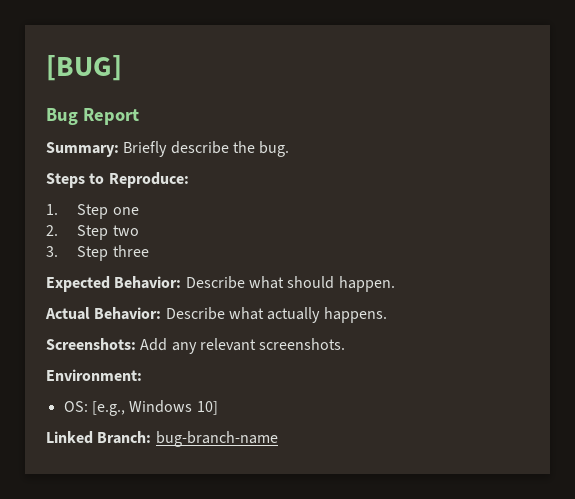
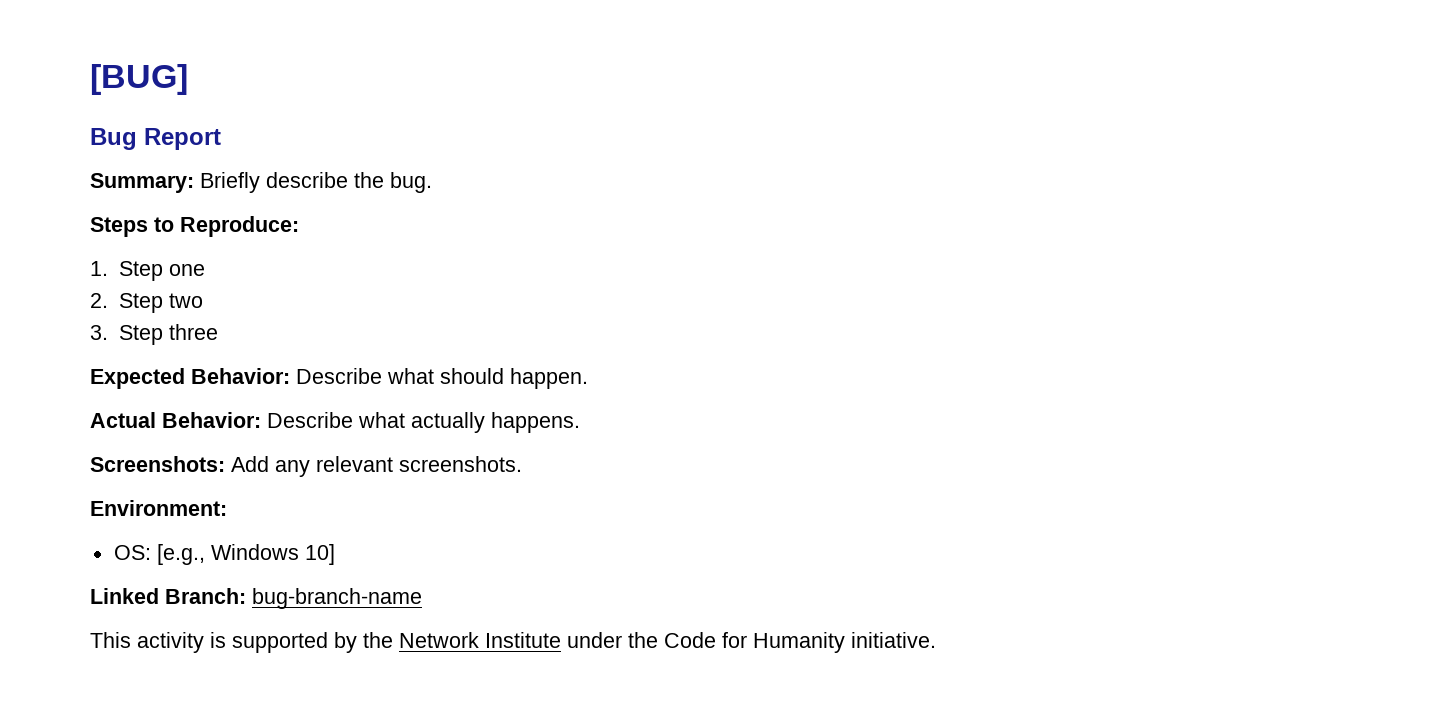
+ This activity is supported by the Network Institute under the Code for Humanity initiative.

